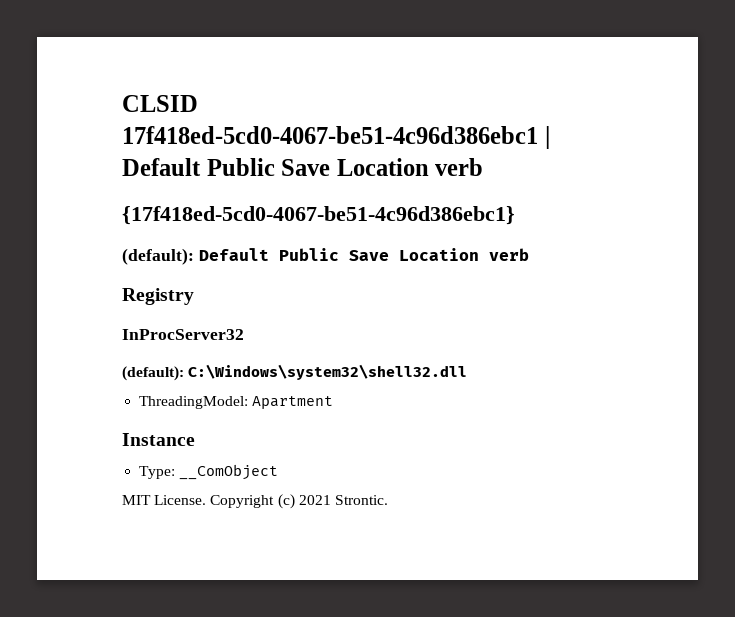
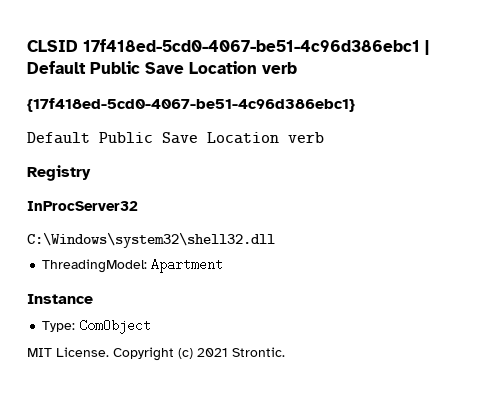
  {17f418ed-5cd0-4067-be51-4c96d386ebc1}
- (default): Default Public Save Location verb
+ Default Public Save Location verb
- (default): C:\Windows\system32\shell32.dll
+ C:\Windows\system32\shell32.dll
- Type: __ComObject
+ Type: ComObject

